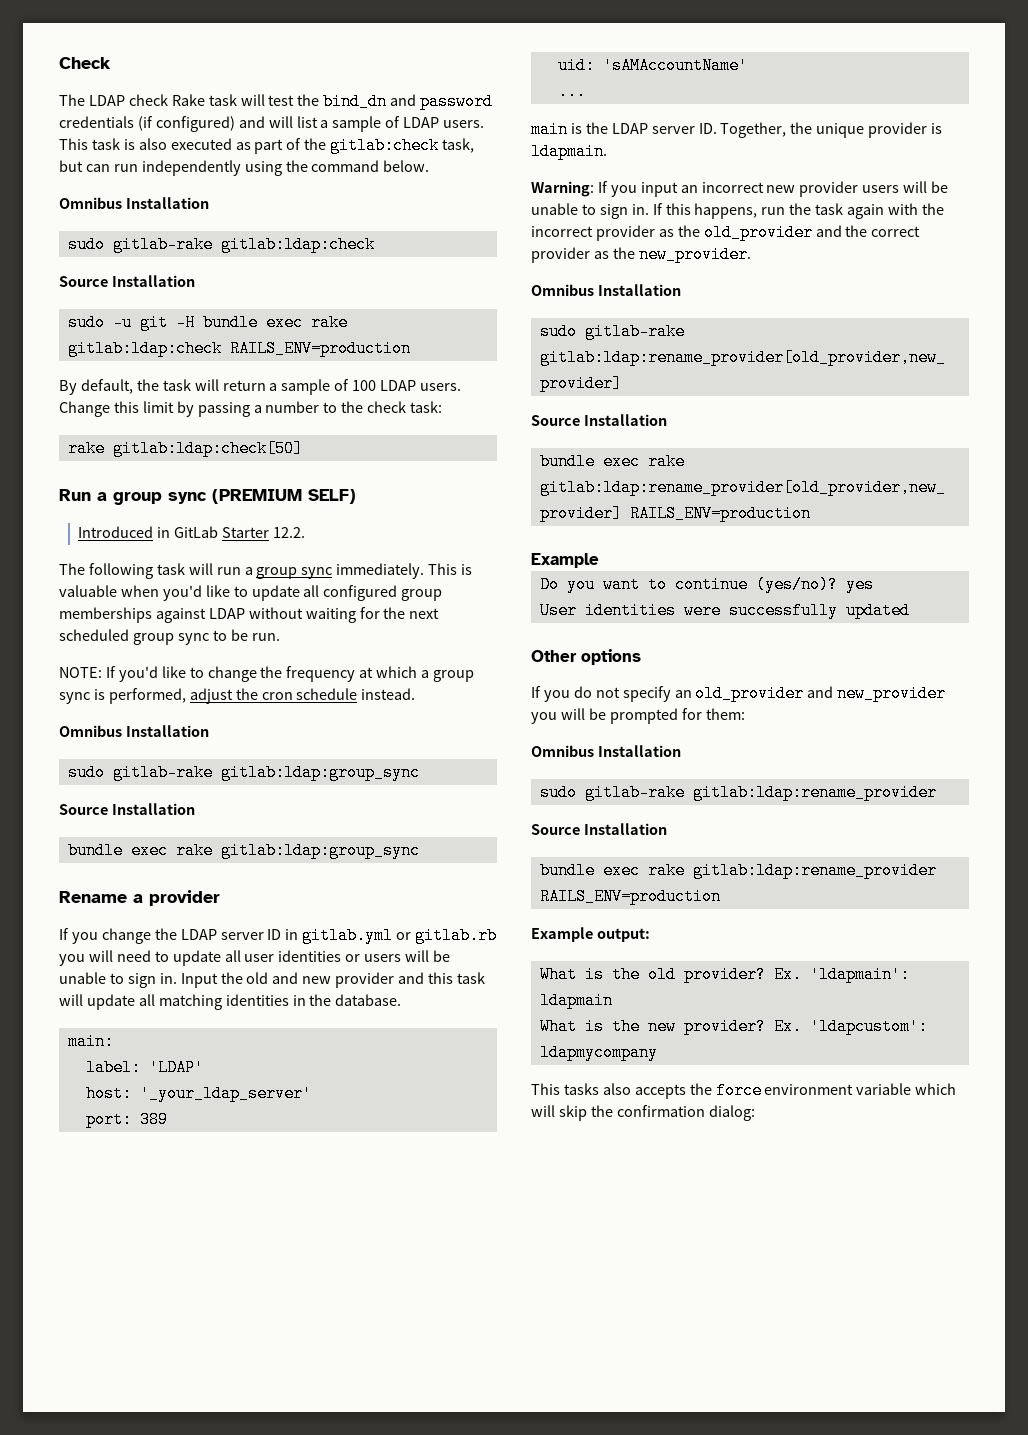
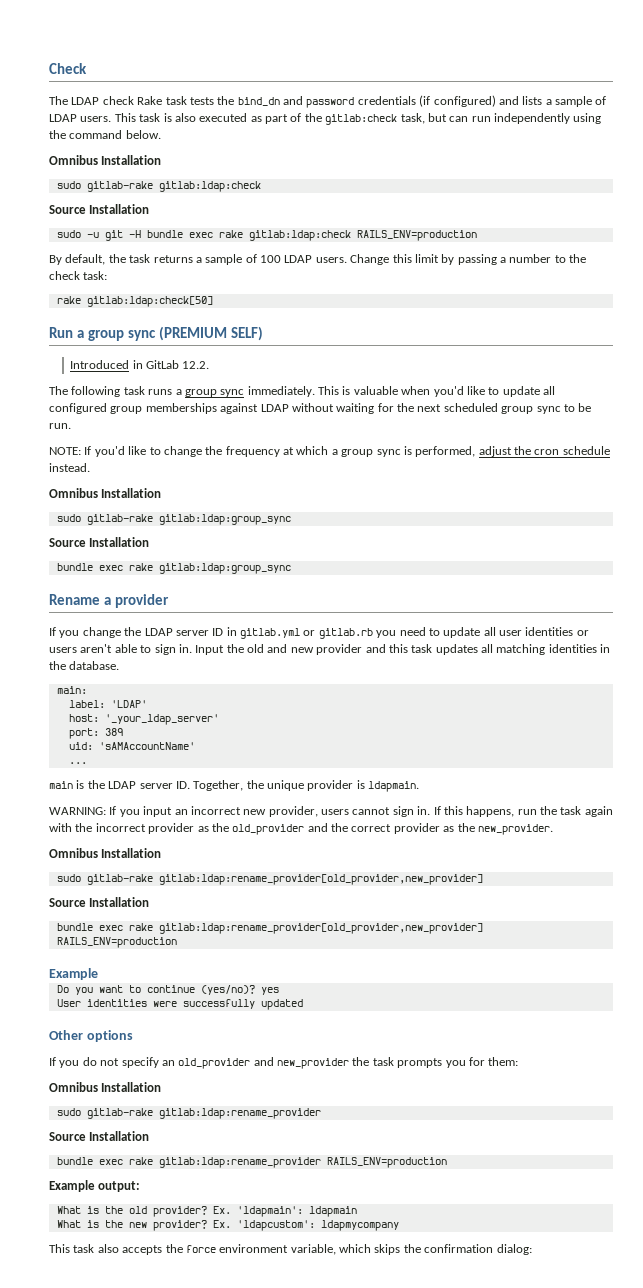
- The LDAP check Rake task will test the bind_dn and password credentials (if configured) and will list a sample of LDAP users.
+ The LDAP check Rake task tests the bind_dn and password credentials (if configured) and lists a sample of LDAP users.
- By default, the task will return a sample of 100 LDAP users.
+ By default, the task returns a sample of 100 LDAP users.
- Introduced in GitLab Starter 12.2.
+ Introduced in GitLab 12.2.
- The following task will run a group sync immediately.
+ The following task runs a group sync immediately.
- If you change the LDAP server ID in gitlab.yml or gitlab.rb you will need to update all user identities or users will be unable to sign in.
+ If you change the LDAP server ID in gitlab.yml or gitlab.rb you need to update all user identities or users aren't able to sign in.
- Input the old and new provider and this task will update all matching identities in the database.
+ Input the old and new provider and this task updates all matching identities in the database.
- Warning: If you input an incorrect new provider users will be unable to sign in.
+ WARNING: If you input an incorrect new provider, users cannot sign in.
- If you do not specify an old_provider and new_provider you will be prompted for them:
+ If you do not specify an old_provider and new_provider the task prompts you for them:
- This tasks also accepts the force environment variable which will skip the confirmation dialog:
+ This task also accepts the force environment variable, which skips the confirmation dialog:

